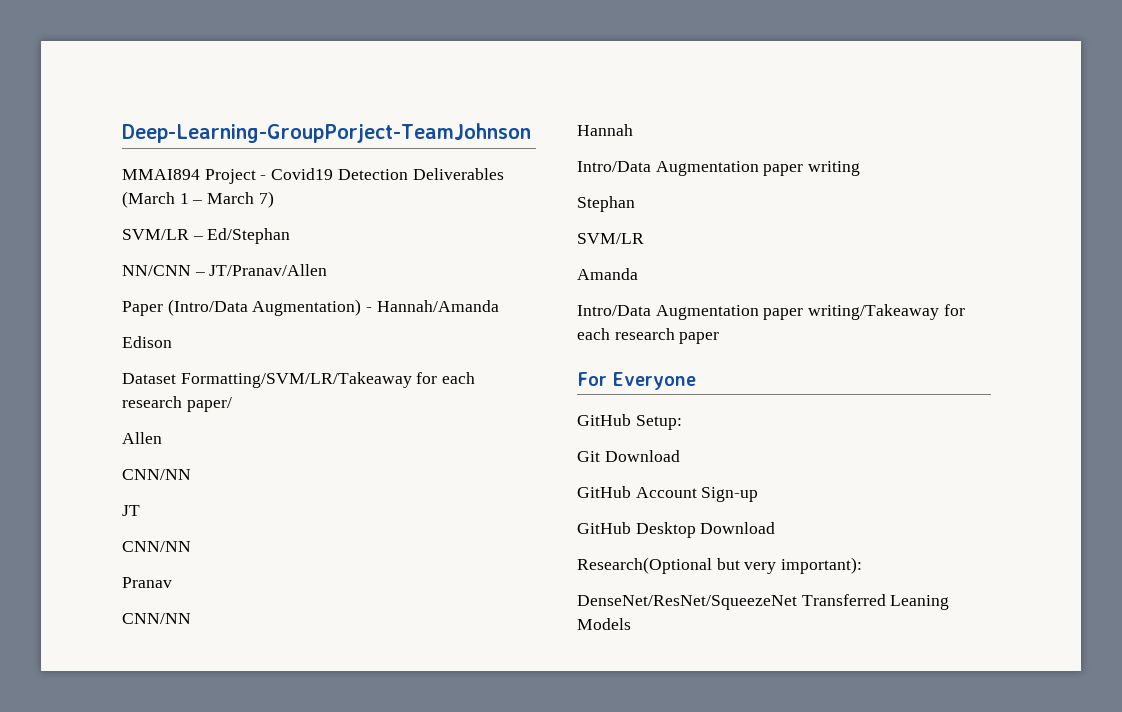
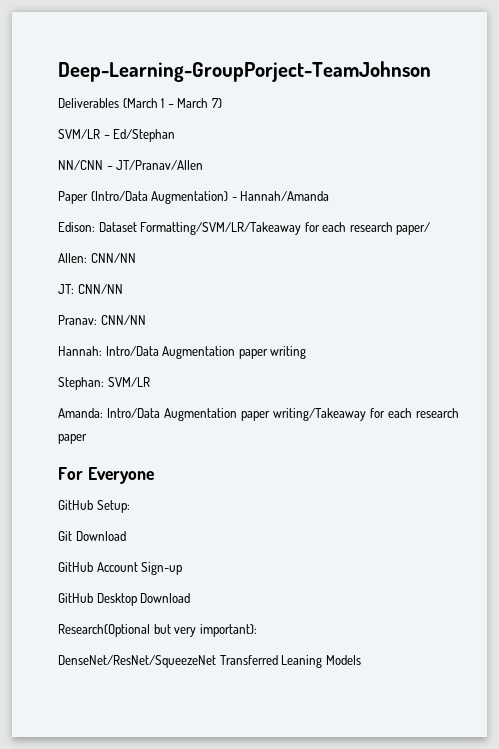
- MMAI894 Project - Covid19 Detection Deliverables (March 1 – March 7)
+ Deliverables (March 1 – March 7)
- Edison
- Dataset Formatting/SVM/LR/Takeaway for each research paper/
+ Edison: Dataset Formatting/SVM/LR/Takeaway for each research paper/
- Allen
- CNN/NN
- JT
- CNN/NN
- Pranav
- CNN/NN
- Hannah
- Intro/Data Augmentation paper writing
+ Allen: CNN/NN
+ JT: CNN/NN
+ Pranav: CNN/NN
+ Hannah: Intro/Data Augmentation paper writing
- Stephan
- SVM/LR
+ Stephan: SVM/LR
- Amanda
- Intro/Data Augmentation paper writing/Takeaway for each research paper
+ Amanda: Intro/Data Augmentation paper writing/Takeaway for each research paper

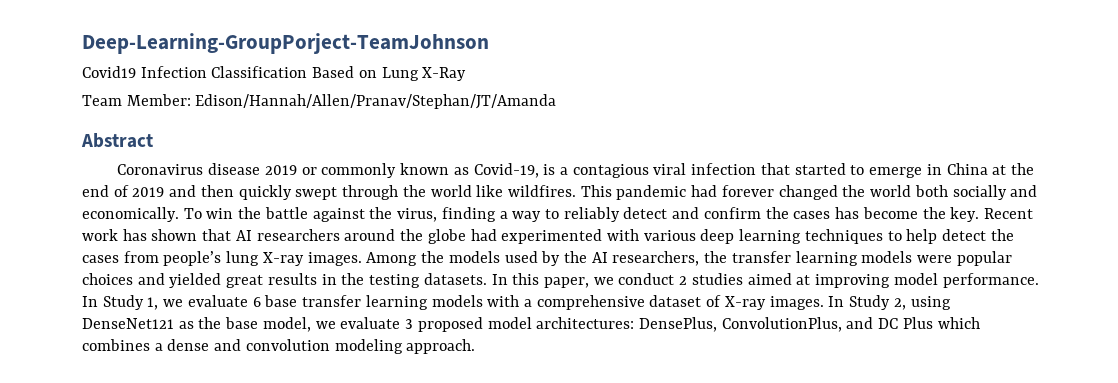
- Deliverables (March 1 – March 7)
- SVM/LR – Ed/Stephan
- NN/CNN – JT/Pranav/Allen
- Paper (Intro/Data Augmentation) - Hannah/Amanda
- Edison: Dataset Formatting/SVM/LR/Takeaway for each research paper/
- Allen: CNN/NN
- JT: CNN/NN
- Pranav: CNN/NN
- Hannah: Intro/Data Augmentation paper writing
- Stephan: SVM/LR
- Amanda: Intro/Data Augmentation paper writing/Takeaway for each research paper
- For Everyone
- GitHub Setup:
- Git Download
- GitHub Account Sign-up
- GitHub Desktop Download
- Research(Optional but very important):
- DenseNet/ResNet/SqueezeNet Transferred Leaning Models
+ Covid19 Infection Classification Based on Lung X-Ray
+ Team Member: Edison/Hannah/Allen/Pranav/Stephan/JT/Amanda
+ Abstract
+ Coronavirus disease 2019 or commonly known as Covid-19, is a contagious viral infection that started to emerge in China at the end of 2019 and then quickly swept through the world like wildfires. This pandemic had forever changed the world both socially and economically. To win the battle against the virus, finding a way to reliably detect and confirm the cases has become the key. Recent work has shown that AI researchers around the globe had experimented with various deep learning techniques to help detect the cases from people’s lung X-ray images. Among the models used by the AI researchers, the transfer learning models were popular choices and yielded great results in the testing datasets. In this paper, we conduct 2 studies aimed at improving model performance. In Study 1, we evaluate 6 base transfer learning models with a comprehensive dataset of X-ray images. In Study 2, using DenseNet121 as the base model, we evaluate 3 proposed model architectures: DensePlus, ConvolutionPlus, and DC Plus which combines a dense and convolution modeling approach.

